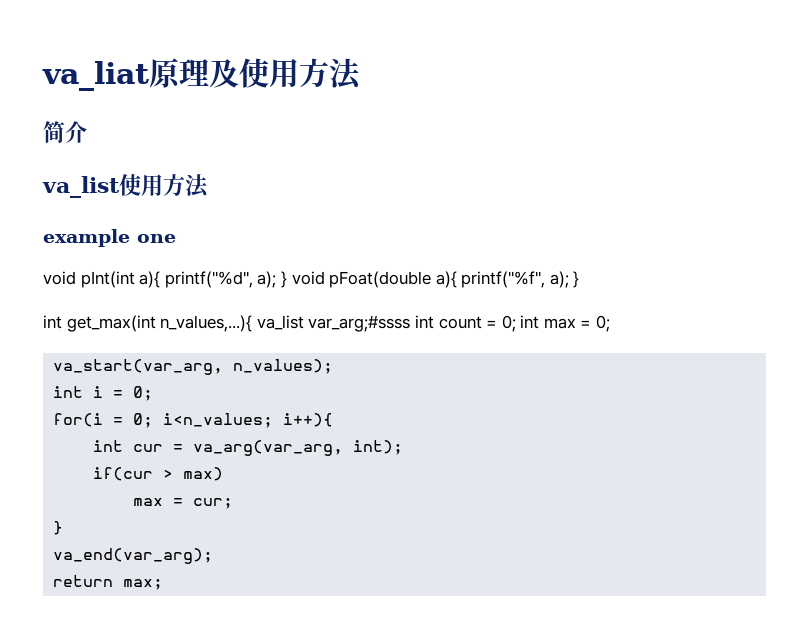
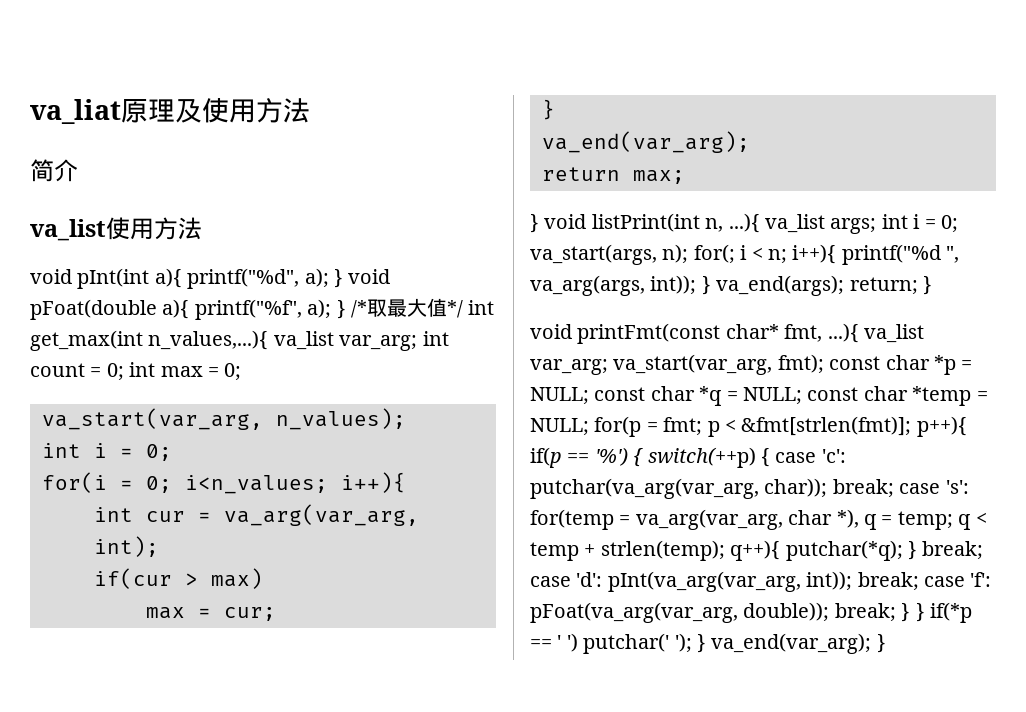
- example one
- void pInt(int a){ printf("%d", a); } void pFoat(double a){ printf("%f", a); }
- int get_max(int n_values,...){ va_list var_arg;#ssss int count = 0; int max = 0;
+ void pInt(int a){ printf("%d", a); } void pFoat(double a){ printf("%f", a); } /*取最大值*/ int get_max(int n_values,...){ va_list var_arg; int count = 0; int max = 0;
+ } void listPrint(int n, ...){ va_list args; int i = 0; va_start(args, n); for(; i < n; i++){ printf("%d ", va_arg(args, int)); } va_end(args); return; }
+ void printFmt(const char* fmt, ...){ va_list var_arg; va_start(var_arg, fmt); const char *p = NULL; const char *q = NULL; const char *temp = NULL; for(p = fmt; p < &fmt[strlen(fmt)]; p++){ if(p == '%') { switch(++p) { case 'c': putchar(va_arg(var_arg, char)); break; case 's': for(temp = va_arg(var_arg, char *), q = temp; q < temp + strlen(temp); q++){ putchar(*q); } break; case 'd': pInt(va_arg(var_arg, int)); break; case 'f': pFoat(va_arg(var_arg, double)); break; } } if(*p == ' ') putchar(' '); } va_end(var_arg); }

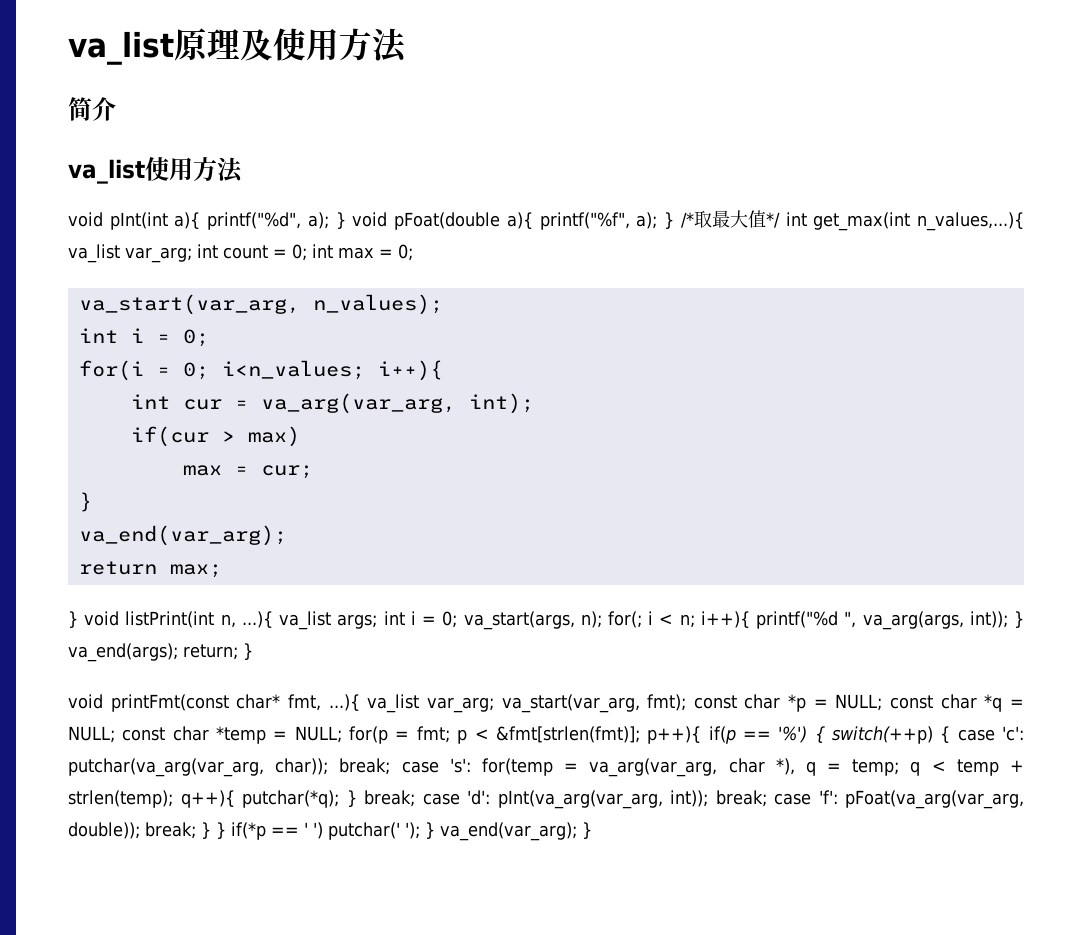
- va_liat原理及使用方法
+ va_list原理及使用方法

